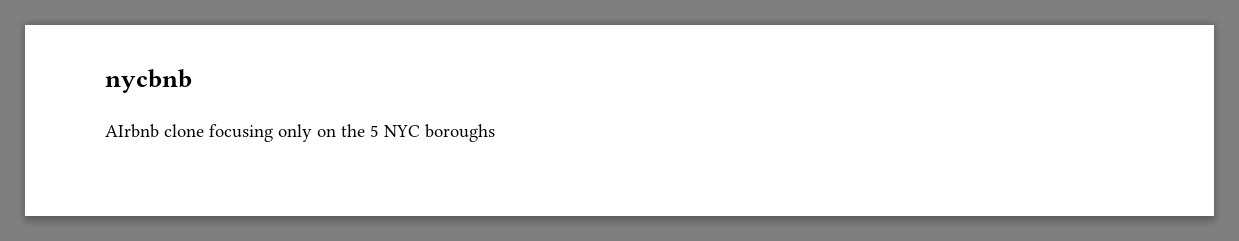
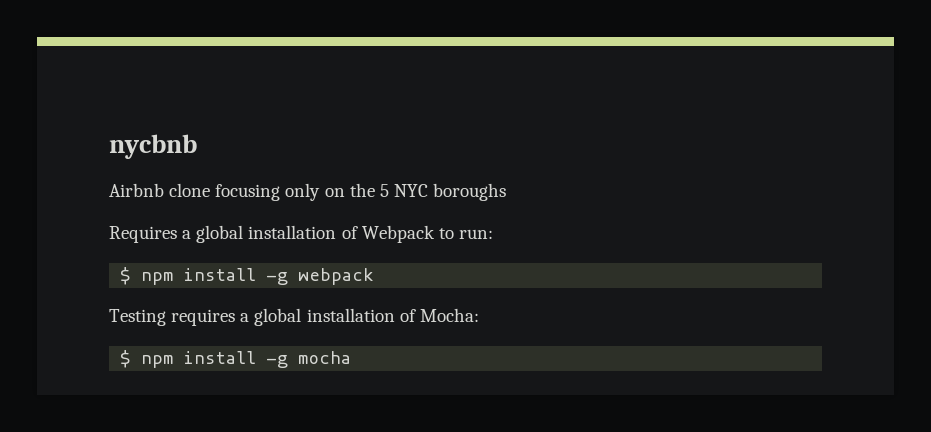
- AIrbnb clone focusing only on the 5 NYC boroughs
+ Airbnb clone focusing only on the 5 NYC boroughs
+ Requires a global installation of Webpack to run:
+ $ npm install -g webpack
+ Testing requires a global installation of Mocha:
+ $ npm install -g mocha

